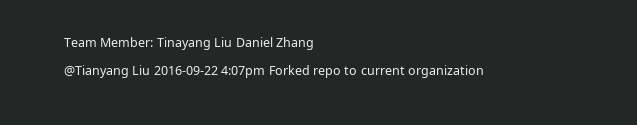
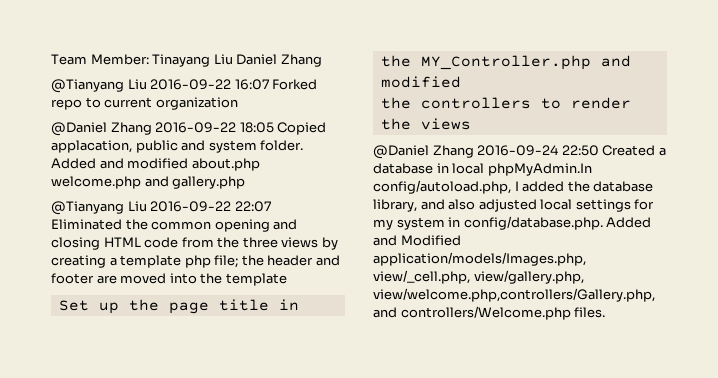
- @Tianyang Liu 2016-09-22 4:07pm Forked repo to current organization
+ @Tianyang Liu 2016-09-22 16:07 Forked repo to current organization
+ @Daniel Zhang 2016-09-22 18:05 Copied applacation, public and system folder. Added and modified about.php welcome.php and gallery.php
+ @Tianyang Liu 2016-09-22 22:07 Eliminated the common opening and closing HTML code from the three views by creating a template php file; the header and footer are moved into the template
+ Set up the page title in the MY_Controller.php and modified
+ the controllers to render the views
+ @Daniel Zhang 2016-09-24 22:50 Created a database in local phpMyAdmin.In config/autoload.php, I added the database library, and also adjusted local settings for my system in config/database.php. Added and Modified application/models/Images.php, view/_cell.php, view/gallery.php, view/welcome.php,controllers/Gallery.php, and controllers/Welcome.php files.

